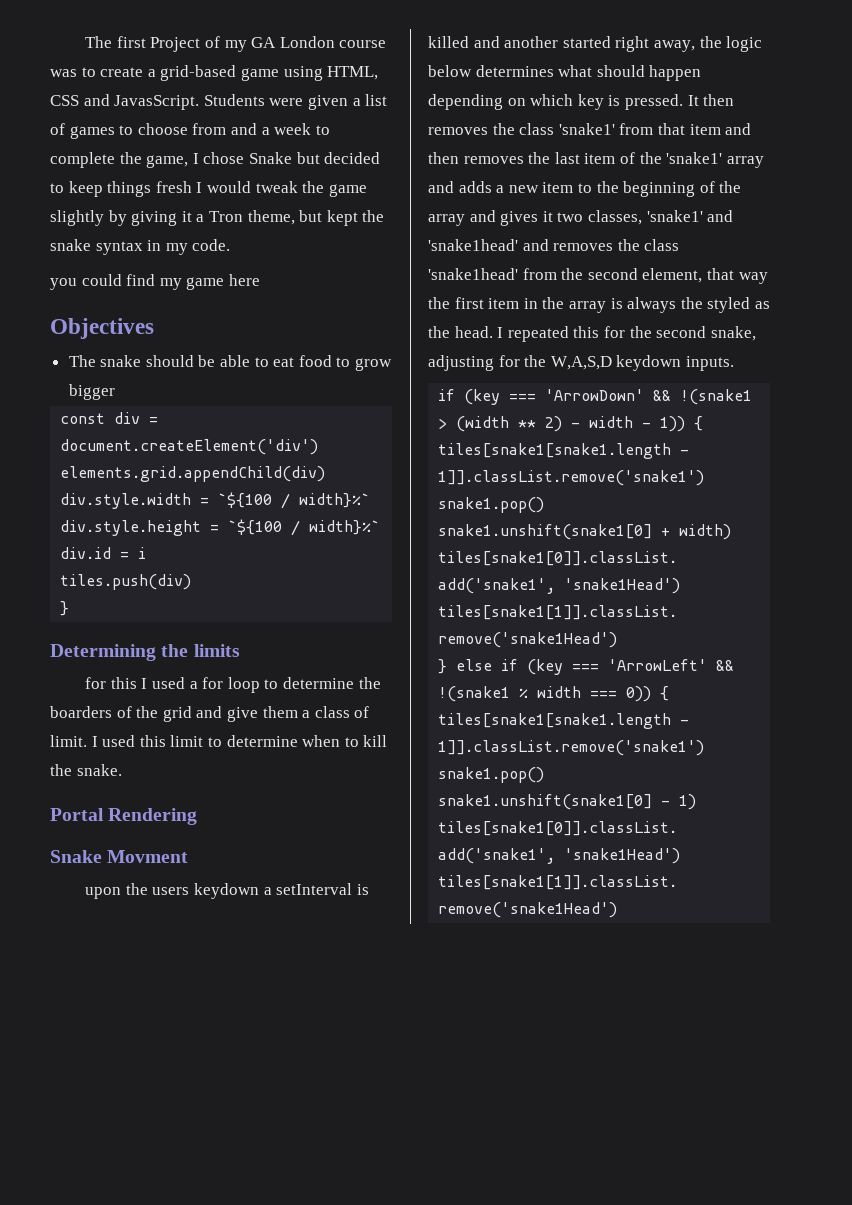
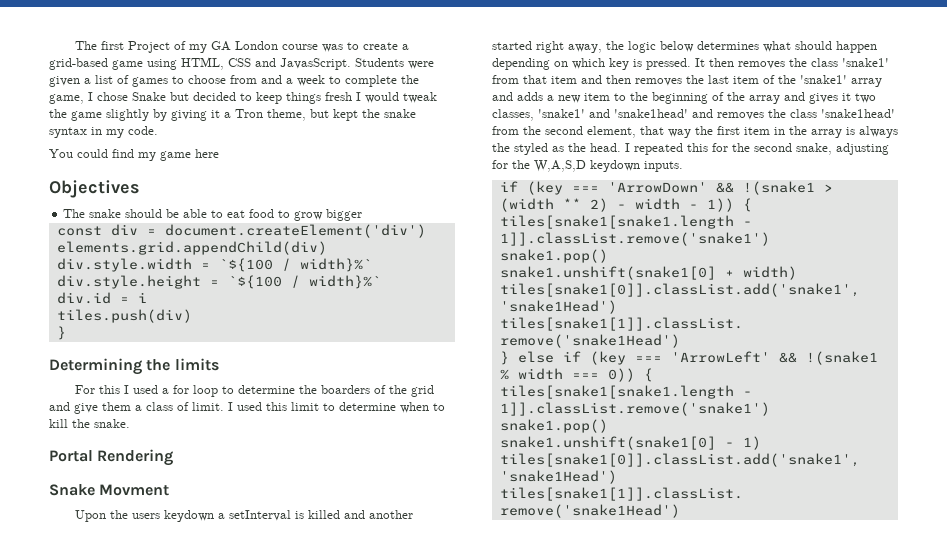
- you could find my game here
+ You could find my game here
- for this I used a for loop to determine the boarders of the grid and give them a class of limit.
+ For this I used a for loop to determine the boarders of the grid and give them a class of limit.
- upon the users keydown a setInterval is killed and another started right away, the logic below determines what should happen depending on which key is pressed.
+ Upon the users keydown a setInterval is killed and another started right away, the logic below determines what should happen depending on which key is pressed.

